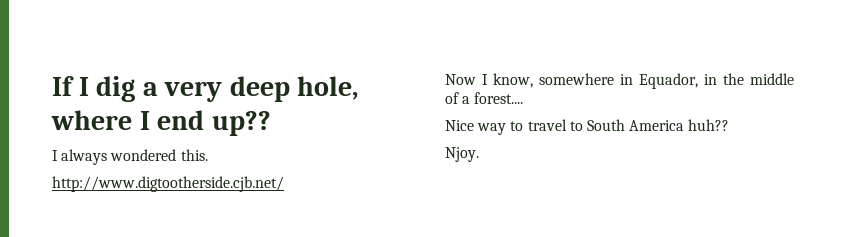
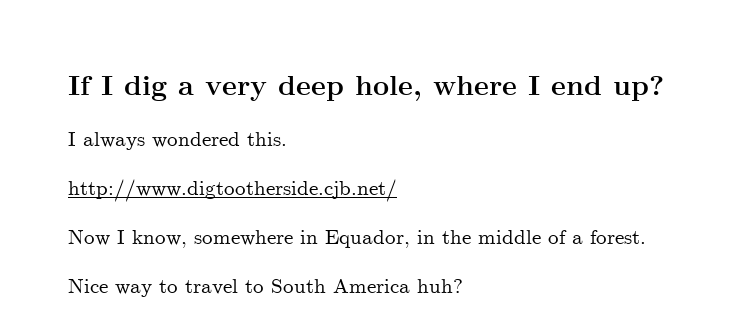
- If I dig a very deep hole, where I end up??
+ If I dig a very deep hole, where I end up?
- Now I know, somewhere in Equador, in the middle of a forest....
+ Now I know, somewhere in Equador, in the middle of a forest.
- Nice way to travel to South America huh??
- Njoy.
+ Nice way to travel to South America huh?

